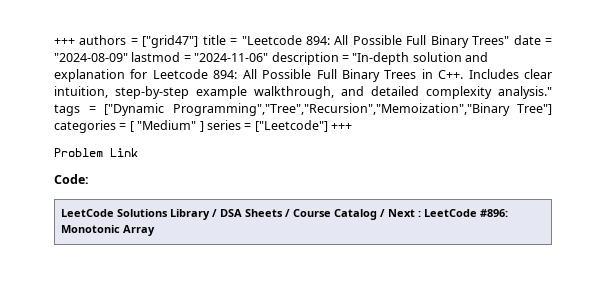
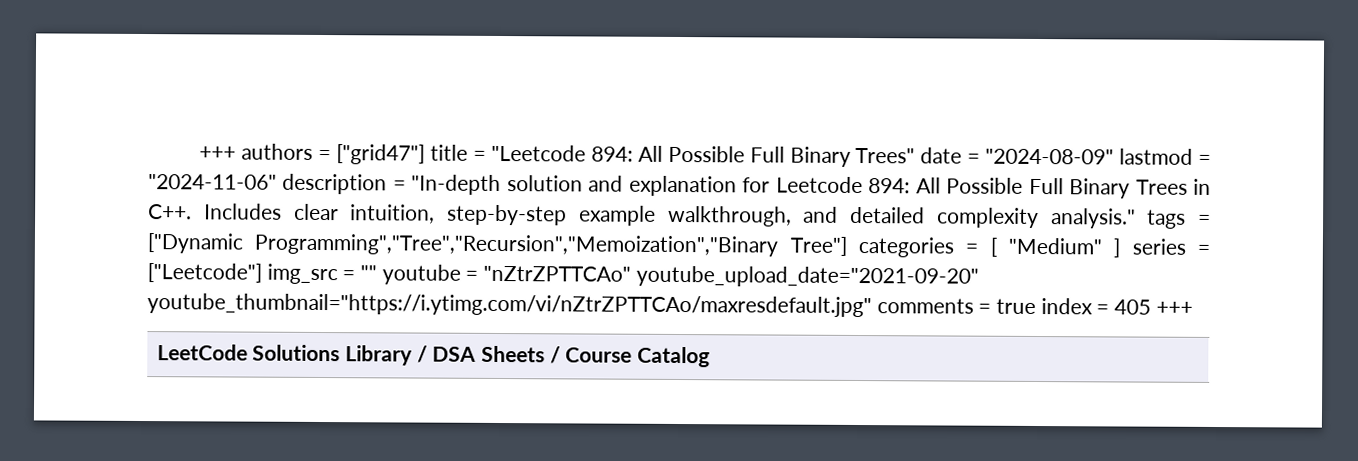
- +++ authors = ["grid47"] title = "Leetcode 894: All Possible Full Binary Trees" date = "2024-08-09" lastmod = "2024-11-06" description = "In-depth solution and explanation for Leetcode 894: All Possible Full Binary Trees in C++. Includes clear intuition, step-by-step example walkthrough, and detailed complexity analysis." tags = ["Dynamic Programming","Tree","Recursion","Memoization","Binary Tree"] categories = [ "Medium" ] series = ["Leetcode"] +++
- Problem Link
- Code:
+ +++ authors = ["grid47"] title = "Leetcode 894: All Possible Full Binary Trees" date = "2024-08-09" lastmod = "2024-11-06" description = "In-depth solution and explanation for Leetcode 894: All Possible Full Binary Trees in C++. Includes clear intuition, step-by-step example walkthrough, and detailed complexity analysis." tags = ["Dynamic Programming","Tree","Recursion","Memoization","Binary Tree"] categories = [ "Medium" ] series = ["Leetcode"] img_src = "" youtube = "nZtrZPTTCAo" youtube_upload_date="2021-09-20" youtube_thumbnail="https://i.ytimg.com/vi/nZtrZPTTCAo/maxresdefault.jpg" comments = true index = 405 +++
- LeetCode Solutions Library / DSA Sheets / Course Catalog / Next : LeetCode #896: Monotonic Array
+ LeetCode Solutions Library / DSA Sheets / Course Catalog

